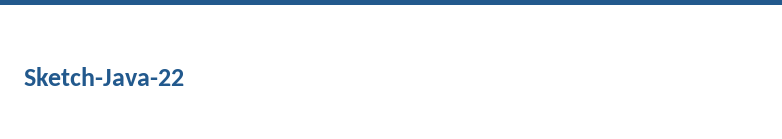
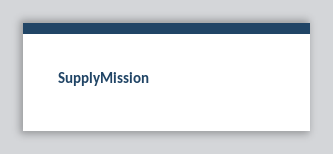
- Sketch-Java-22
+ SupplyMission

